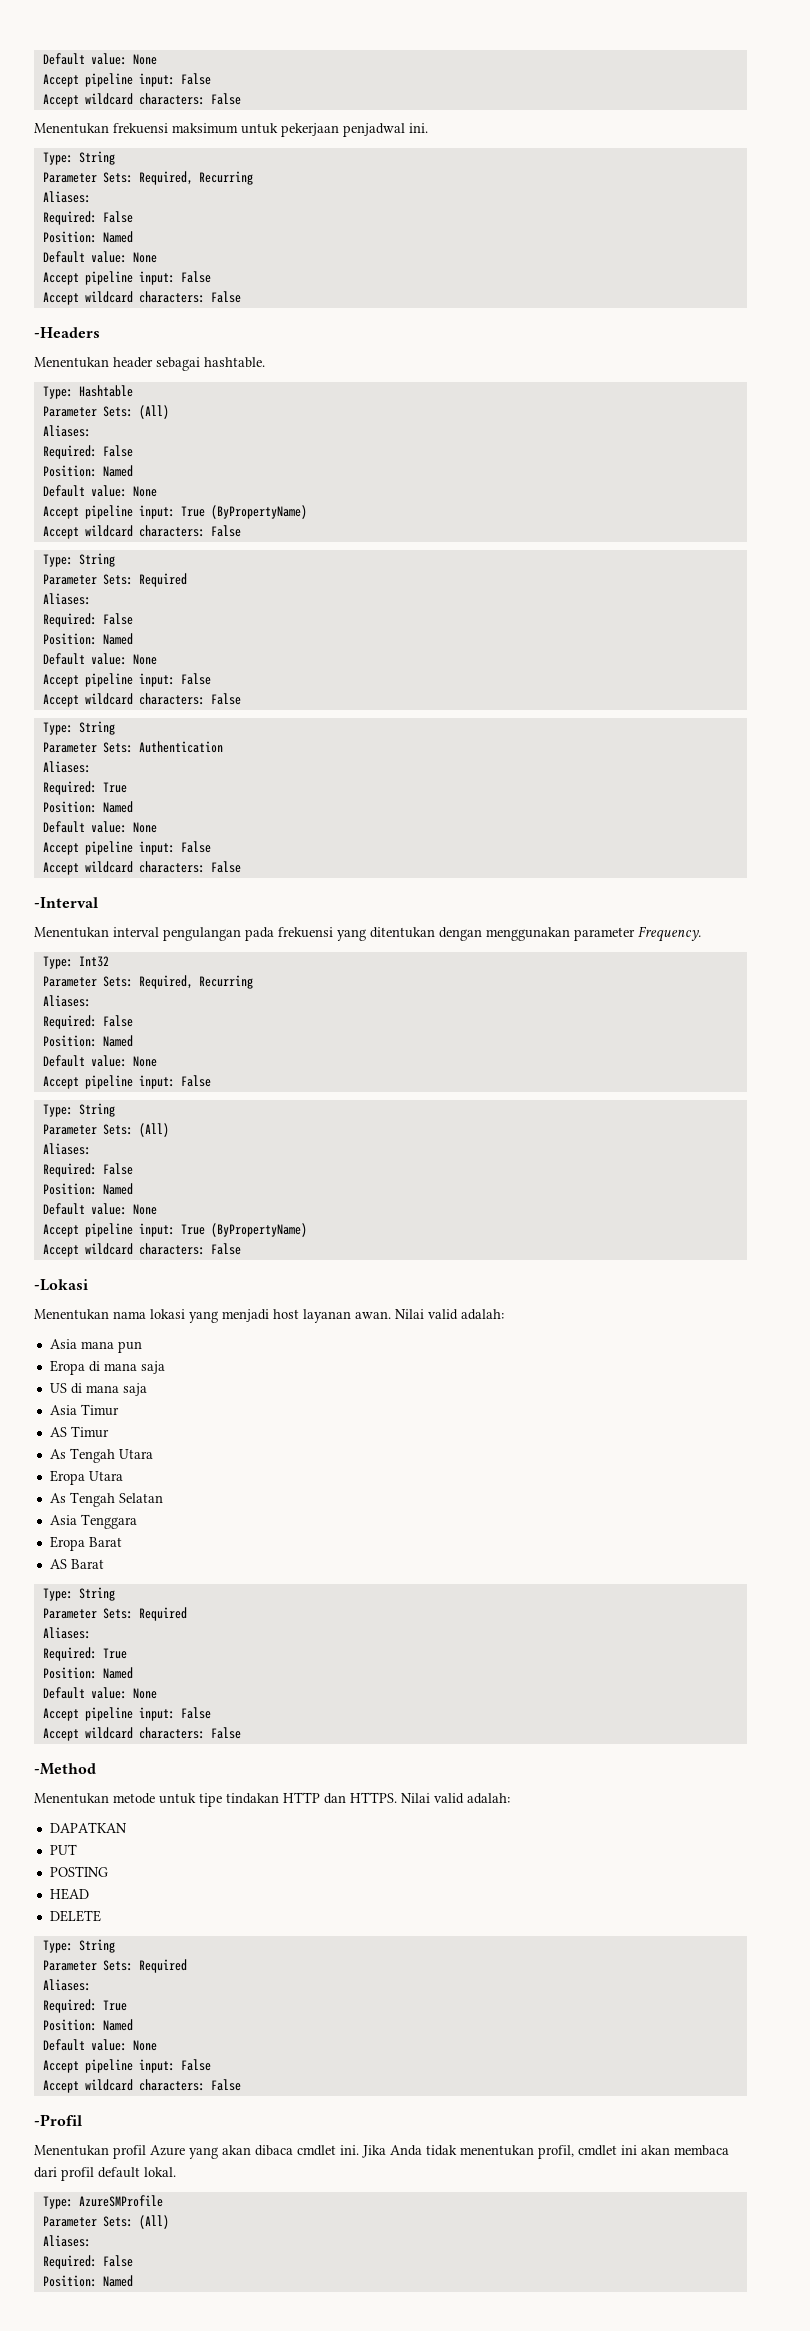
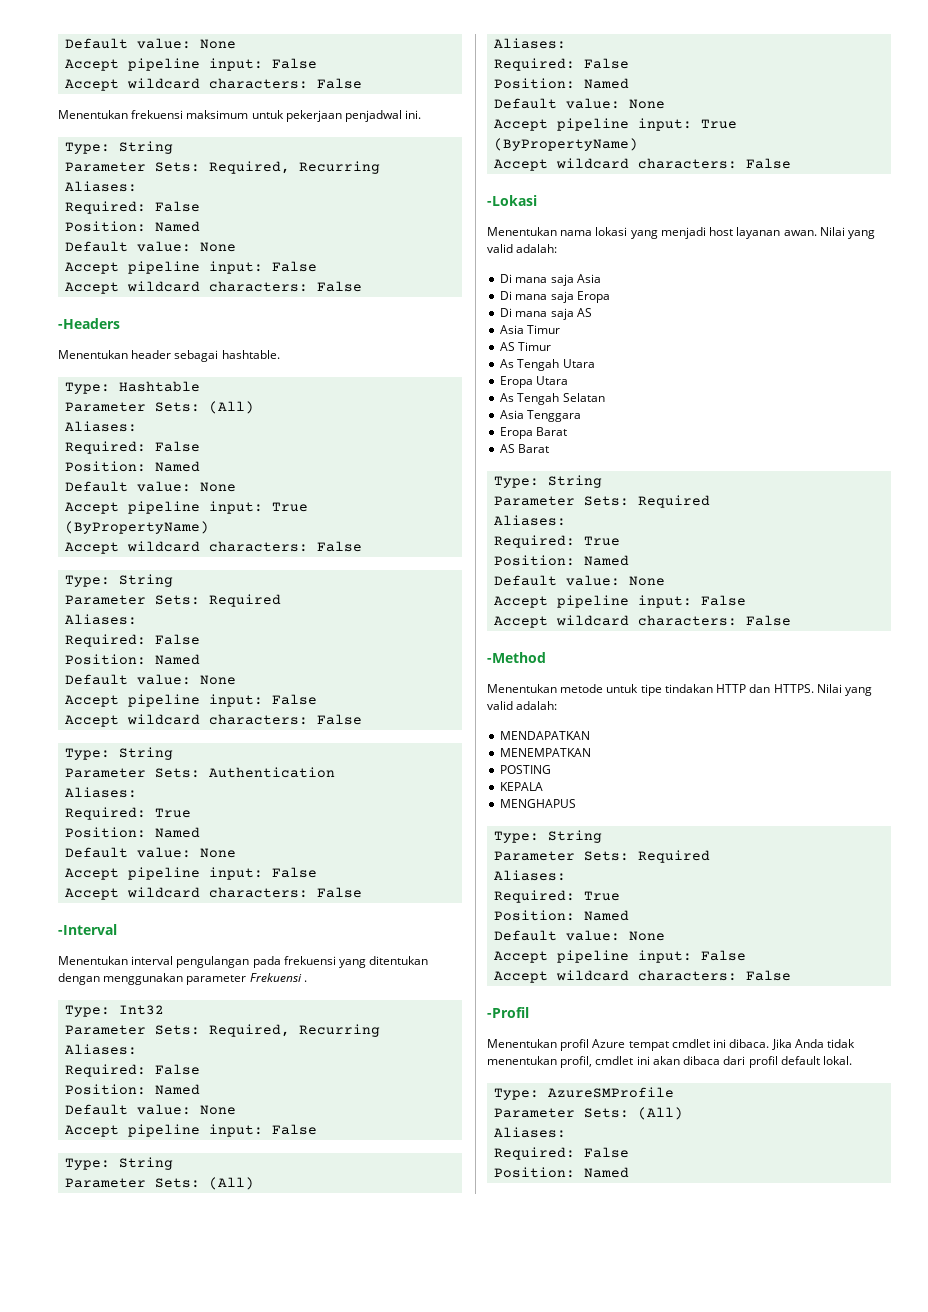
- Menentukan interval pengulangan pada frekuensi yang ditentukan dengan menggunakan parameter Frequency.
+ Menentukan interval pengulangan pada frekuensi yang ditentukan dengan menggunakan parameter Frekuensi .
- Menentukan nama lokasi yang menjadi host layanan awan. Nilai valid adalah:
- Asia mana pun
- Eropa di mana saja
- US di mana saja
+ Menentukan nama lokasi yang menjadi host layanan awan. Nilai yang valid adalah:
+ Di mana saja Asia
+ Di mana saja Eropa
+ Di mana saja AS
- Menentukan metode untuk tipe tindakan HTTP dan HTTPS. Nilai valid adalah:
- DAPATKAN
- PUT
+ Menentukan metode untuk tipe tindakan HTTP dan HTTPS. Nilai yang valid adalah:
+ MENDAPATKAN
+ MENEMPATKAN
- HEAD
- DELETE
+ KEPALA
+ MENGHAPUS
- Menentukan profil Azure yang akan dibaca cmdlet ini.
+ Menentukan profil Azure tempat cmdlet ini dibaca.
- Jika Anda tidak menentukan profil, cmdlet ini akan membaca dari profil default lokal.
+ Jika Anda tidak menentukan profil, cmdlet ini akan dibaca dari profil default lokal.

